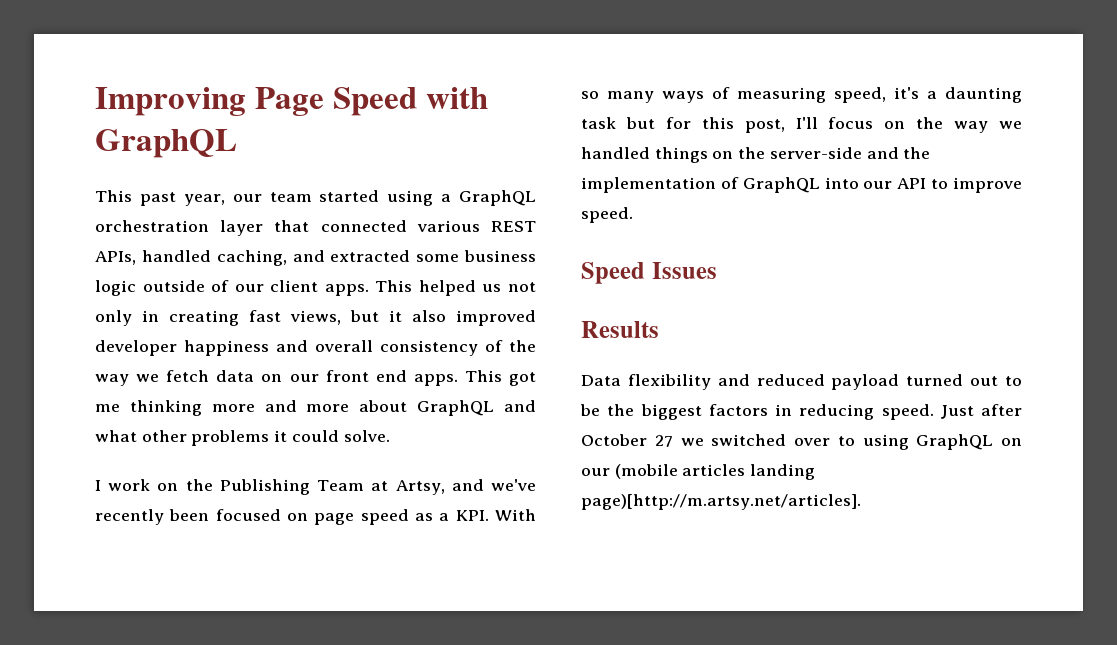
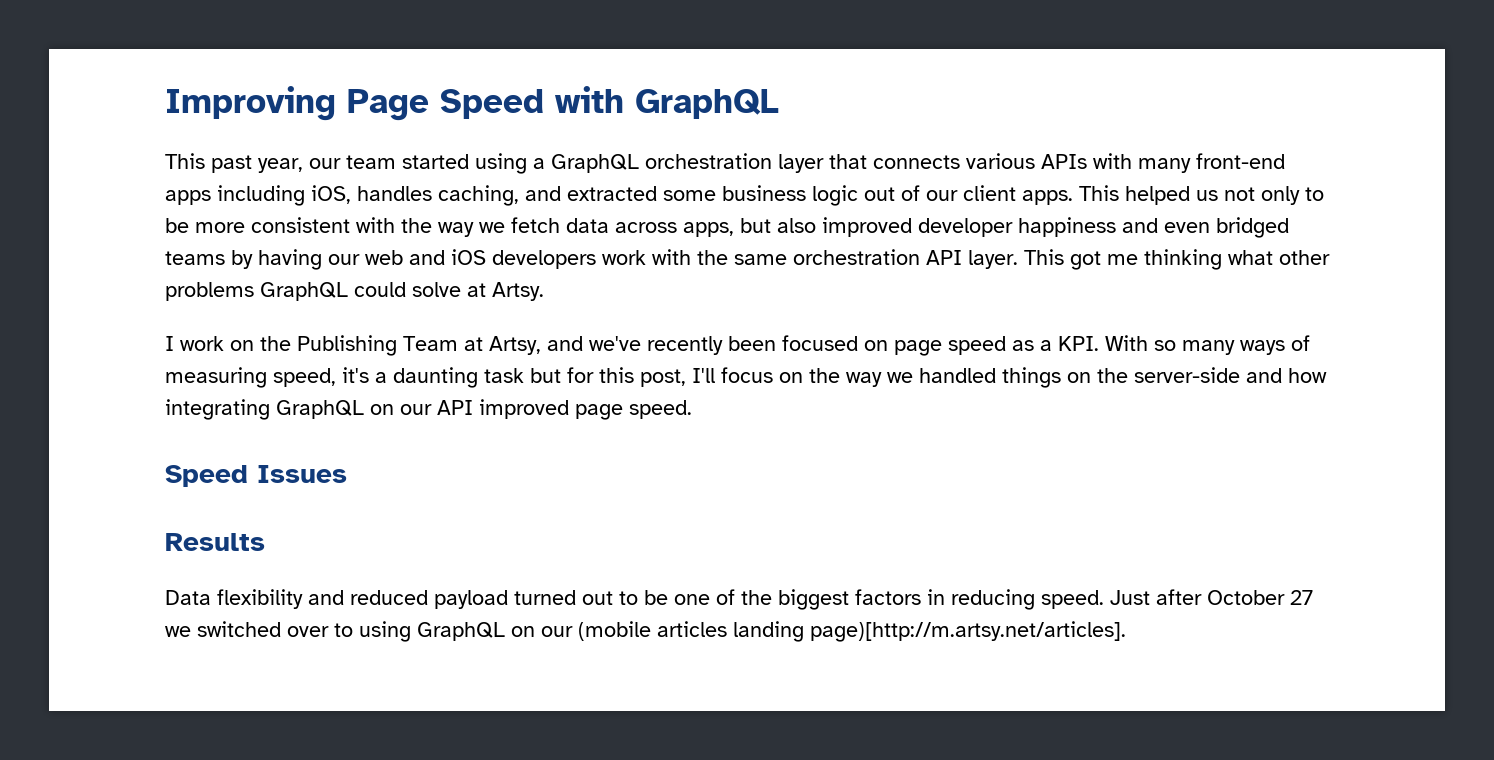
- This past year, our team started using a GraphQL orchestration layer that connected various REST APIs, handled caching, and extracted some business logic outside of our client apps.
+ This past year, our team started using a GraphQL orchestration layer that connects various APIs with many front-end apps including iOS, handles caching, and extracted some business logic out of our client apps.
- This helped us not only in creating fast views, but it also improved developer happiness and overall consistency of the way we fetch data on our front end apps. This got me thinking more and more about GraphQL and what other problems it could solve.
+ This helped us not only to be more consistent with the way we fetch data across apps, but also improved developer happiness and even bridged teams by having our web and iOS developers work with the same orchestration API layer. This got me thinking what other problems GraphQL could solve at Artsy.
- I work on the Publishing Team at Artsy, and we've recently been focused on page speed as a KPI. With so many ways of measuring speed, it's a daunting task but for this post, I'll focus on the way we handled things on the server-side and the implementation of GraphQL into our API to improve speed.
+ I work on the Publishing Team at Artsy, and we've recently been focused on page speed as a KPI. With so many ways of measuring speed, it's a daunting task but for this post, I'll focus on the way we handled things on the server-side and how integrating GraphQL on our API improved page speed.
- Data flexibility and reduced payload turned out to be the biggest factors in reducing speed.
+ Data flexibility and reduced payload turned out to be one of the biggest factors in reducing speed.

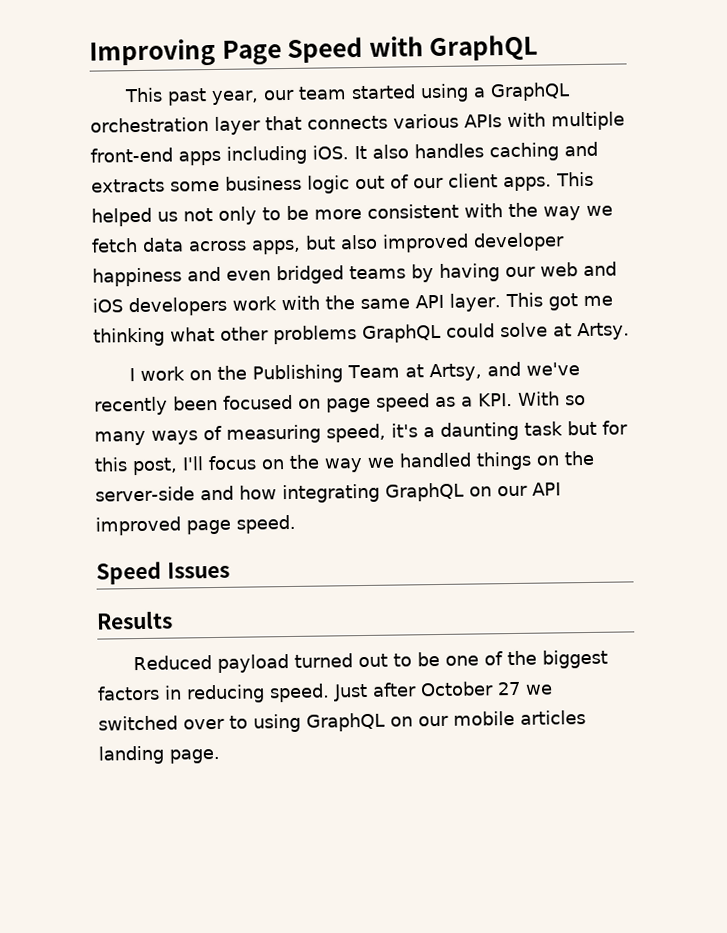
- This past year, our team started using a GraphQL orchestration layer that connects various APIs with many front-end apps including iOS, handles caching, and extracted some business logic out of our client apps.
+ This past year, our team started using a GraphQL orchestration layer that connects various APIs with multiple front-end apps including iOS. It also handles caching and extracts some business logic out of our client apps.
- This helped us not only to be more consistent with the way we fetch data across apps, but also improved developer happiness and even bridged teams by having our web and iOS developers work with the same orchestration API layer.
+ This helped us not only to be more consistent with the way we fetch data across apps, but also improved developer happiness and even bridged teams by having our web and iOS developers work with the same API layer.
- Data flexibility and reduced payload turned out to be one of the biggest factors in reducing speed.
+ Reduced payload turned out to be one of the biggest factors in reducing speed.
- Just after October 27 we switched over to using GraphQL on our (mobile articles landing page)[http://m.artsy.net/articles].
+ Just after October 27 we switched over to using GraphQL on our mobile articles landing page.

